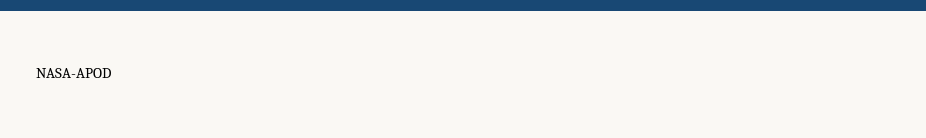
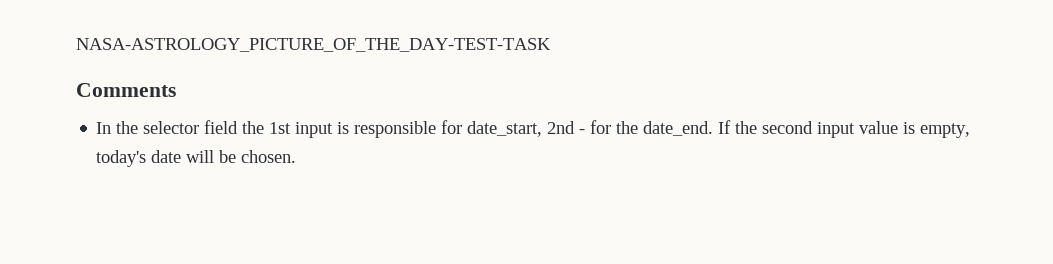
- NASA-APOD
+ NASA-ASTROLOGY_PICTURE_OF_THE_DAY-TEST-TASK
+ Comments
+ In the selector field the 1st input is responsible for date_start, 2nd - for the date_end. If the second input value is empty, today's date will be chosen.

